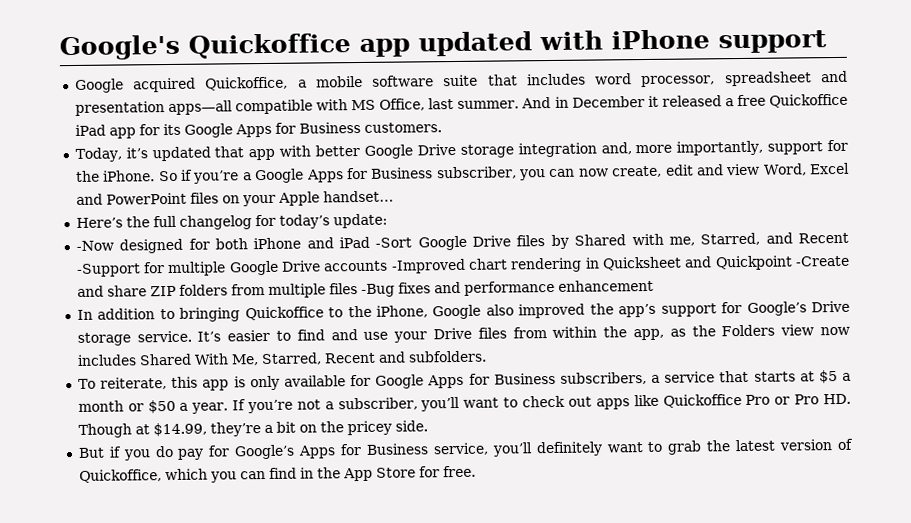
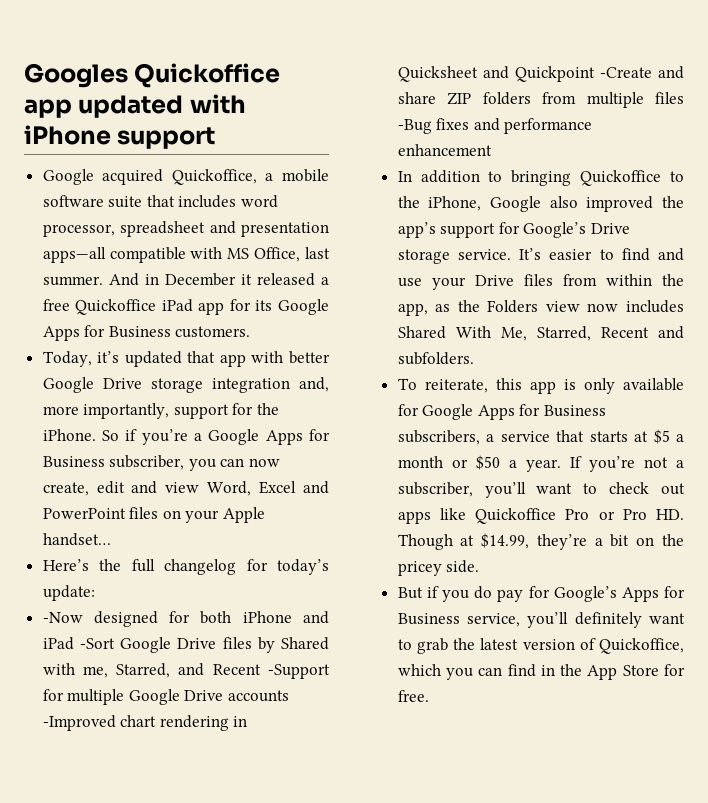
- Google's Quickoffice app updated with iPhone support
+ Googles Quickoffice app updated with iPhone support

